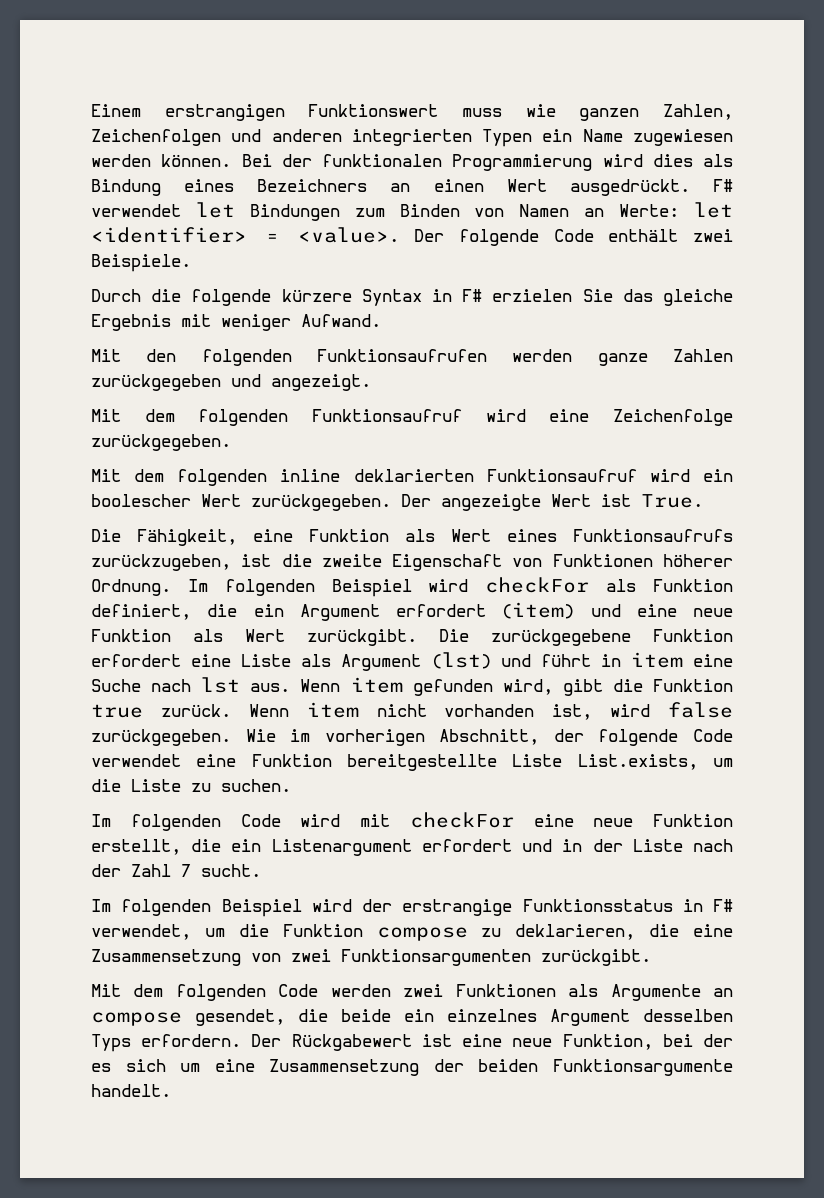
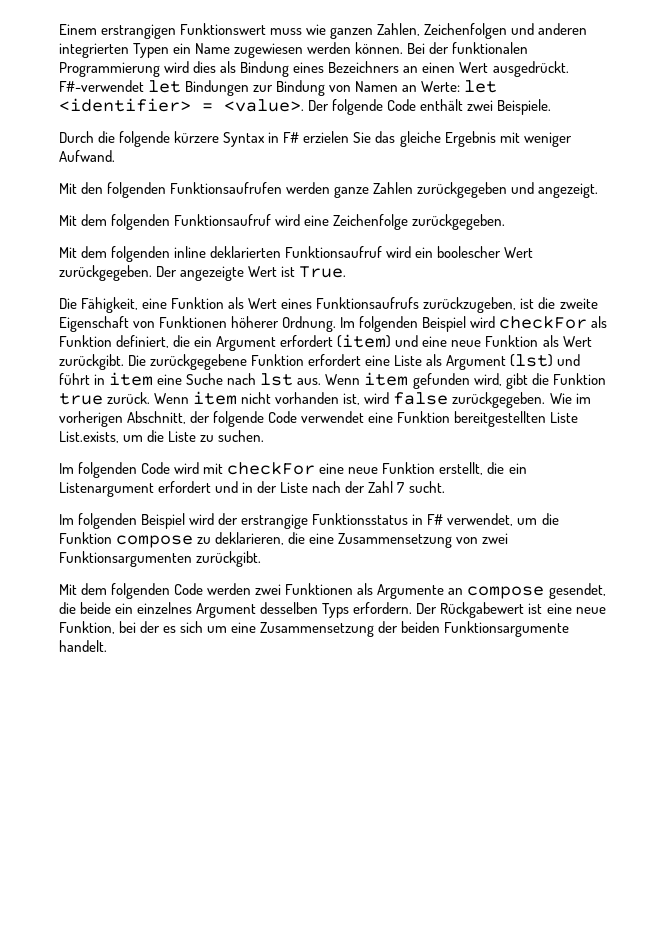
- F# verwendet let Bindungen zum Binden von Namen an Werte: let <identifier> = <value>.
+ F#-verwendet let Bindungen zur Bindung von Namen an Werte: let <identifier> = <value>.
- Wie im vorherigen Abschnitt, der folgende Code verwendet eine Funktion bereitgestellte Liste List.exists, um die Liste zu suchen.
+ Wie im vorherigen Abschnitt, der folgende Code verwendet eine Funktion bereitgestellten Liste List.exists, um die Liste zu suchen.

